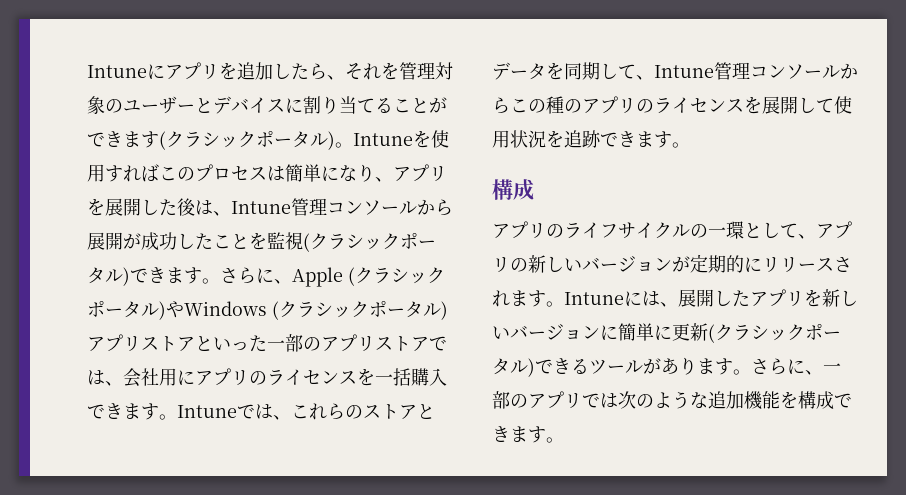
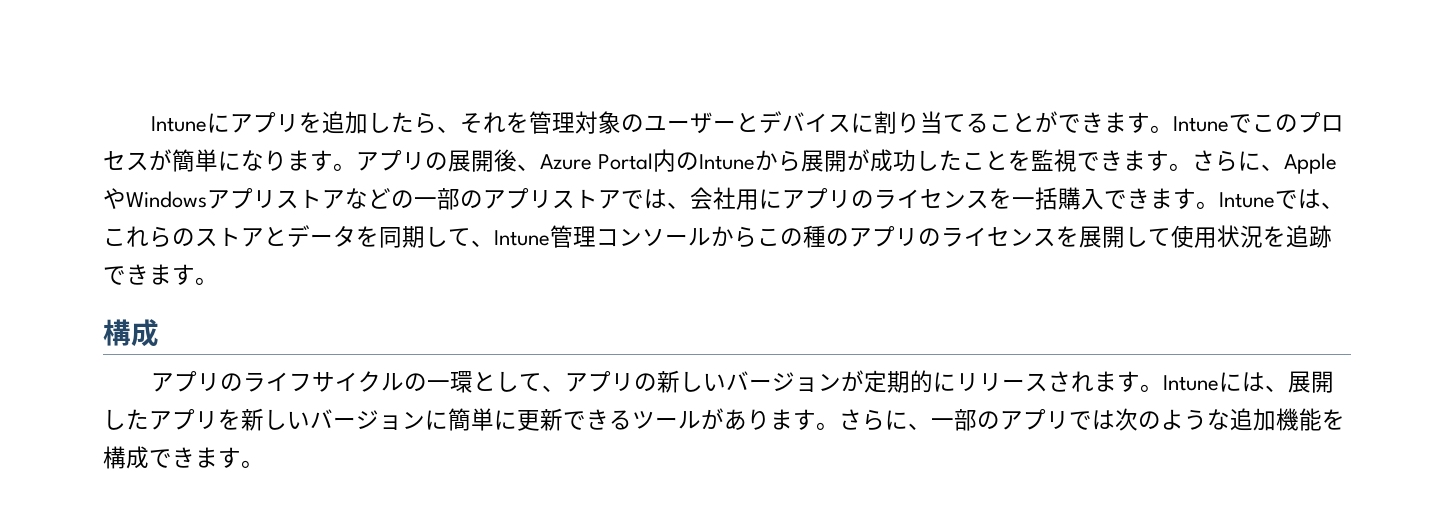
- Intuneにアプリを追加したら、それを管理対象のユーザーとデバイスに割り当てることができます(クラシックポータル)。Intuneを使用すればこのプロセスは簡単になり、アプリを展開した後は、Intune管理コンソールから展開が成功したことを監視(クラシックポータル)できます。
+ Intuneにアプリを追加したら、それを管理対象のユーザーとデバイスに割り当てることができます。Intuneでこのプロセスが簡単になります。アプリの展開後、Azure Portal内のIntuneから展開が成功したことを監視できます。
- さらに、Apple (クラシックポータル)やWindows (クラシックポータル)アプリストアといった一部のアプリストアでは、会社用にアプリのライセンスを一括購入できます。
+ さらに、AppleやWindowsアプリストアなどの一部のアプリストアでは、会社用にアプリのライセンスを一括購入できます。
- Intuneには、展開したアプリを新しいバージョンに簡単に更新(クラシックポータル)できるツールがあります。
+ Intuneには、展開したアプリを新しいバージョンに簡単に更新できるツールがあります。

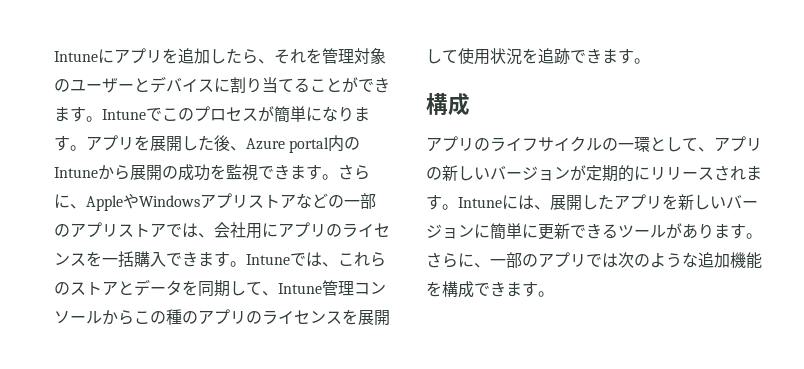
- アプリの展開後、Azure Portal内のIntuneから展開が成功したことを監視できます。
+ アプリを展開した後、Azure portal内のIntuneから展開の成功を監視できます。

